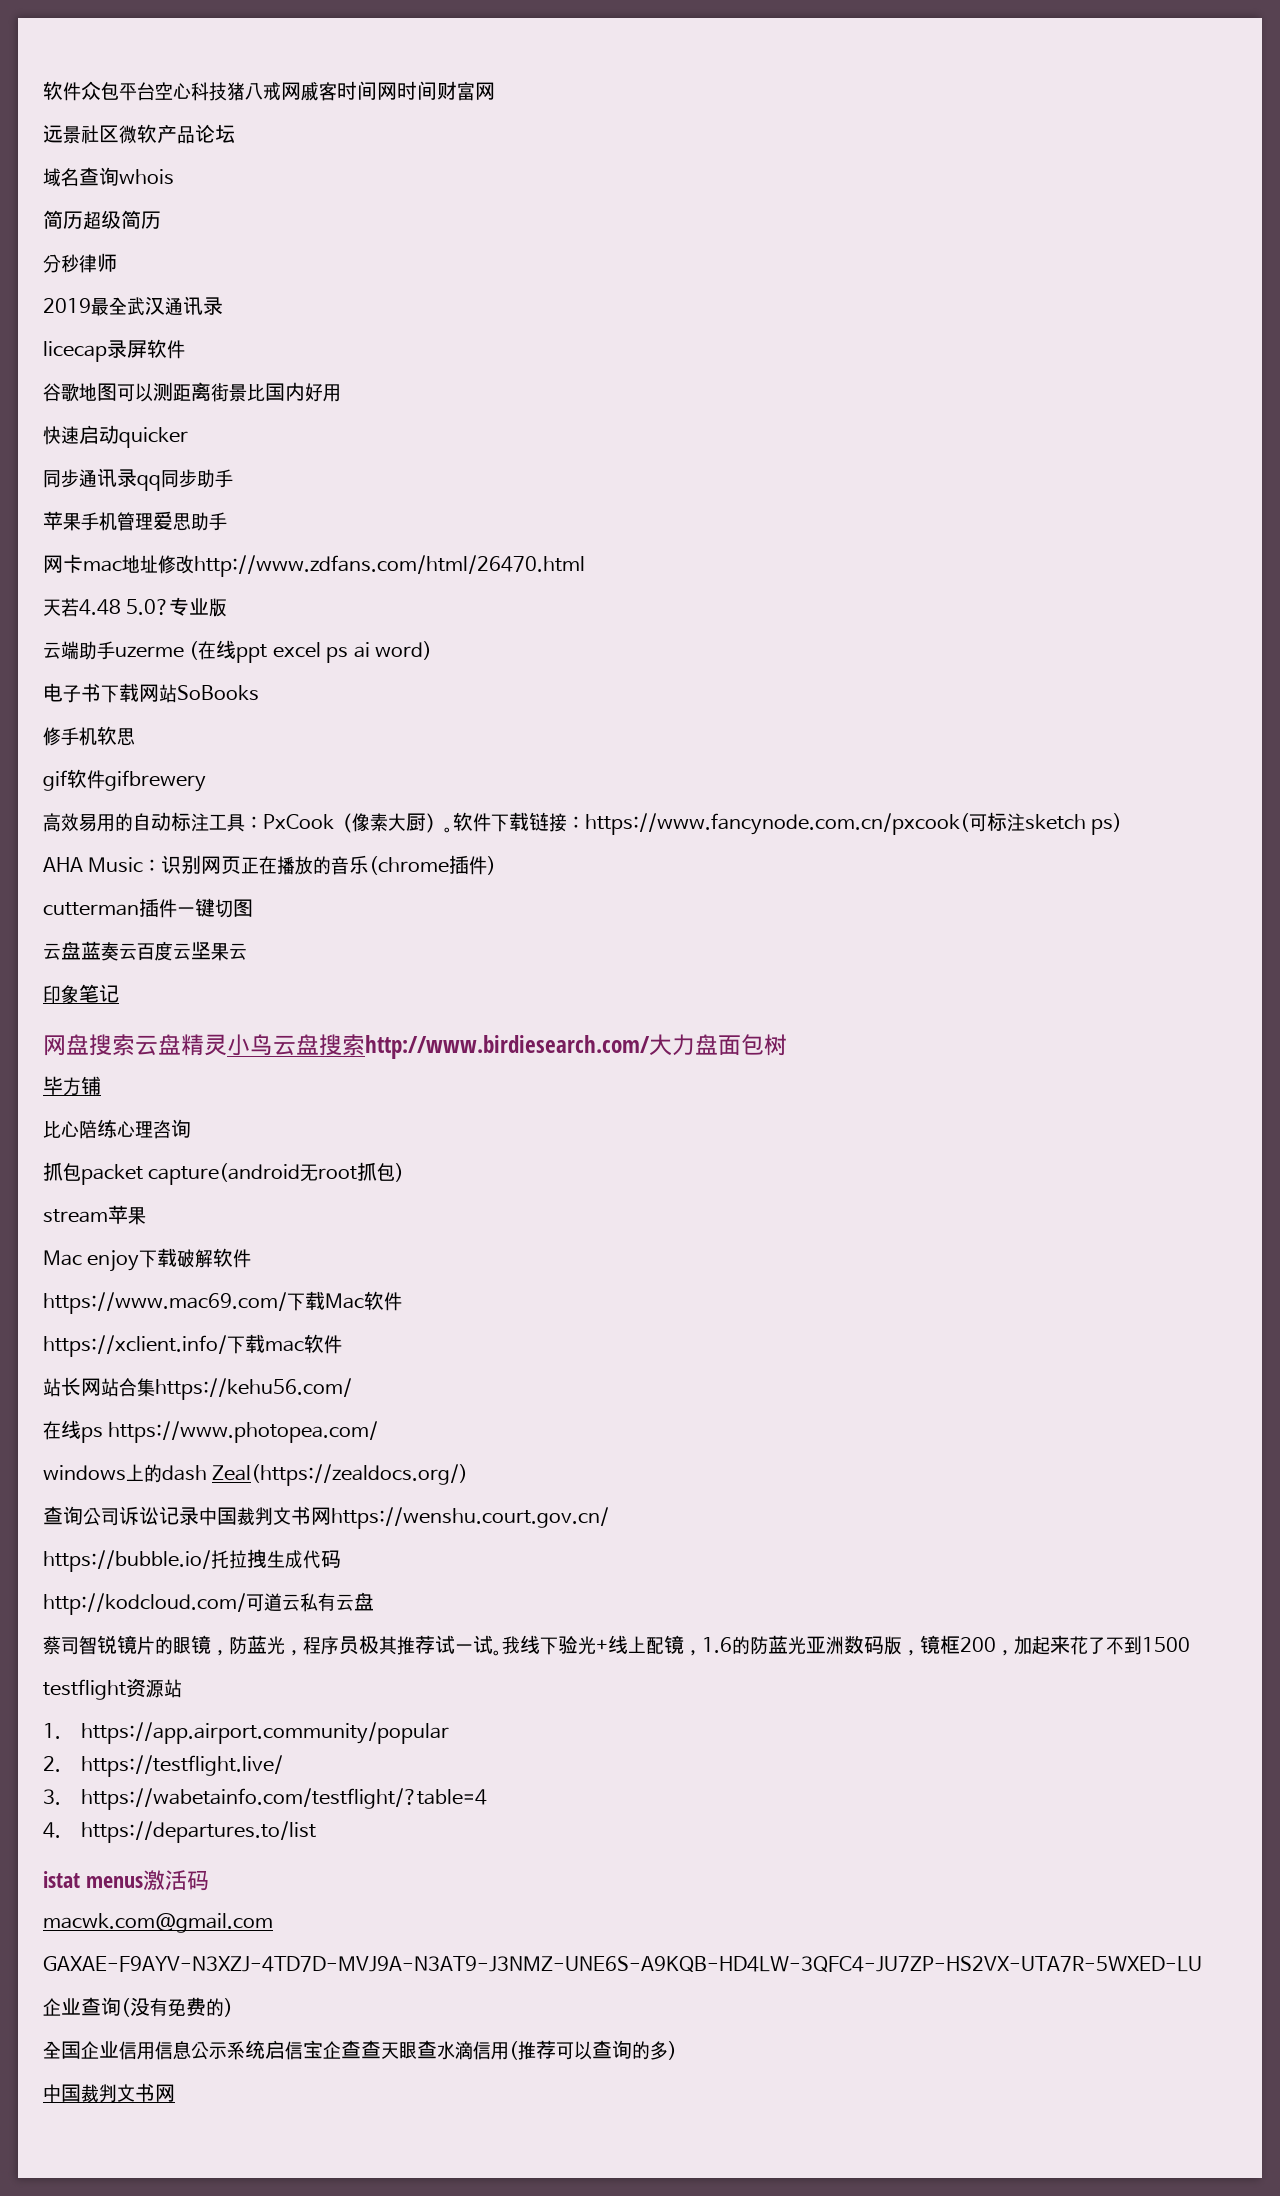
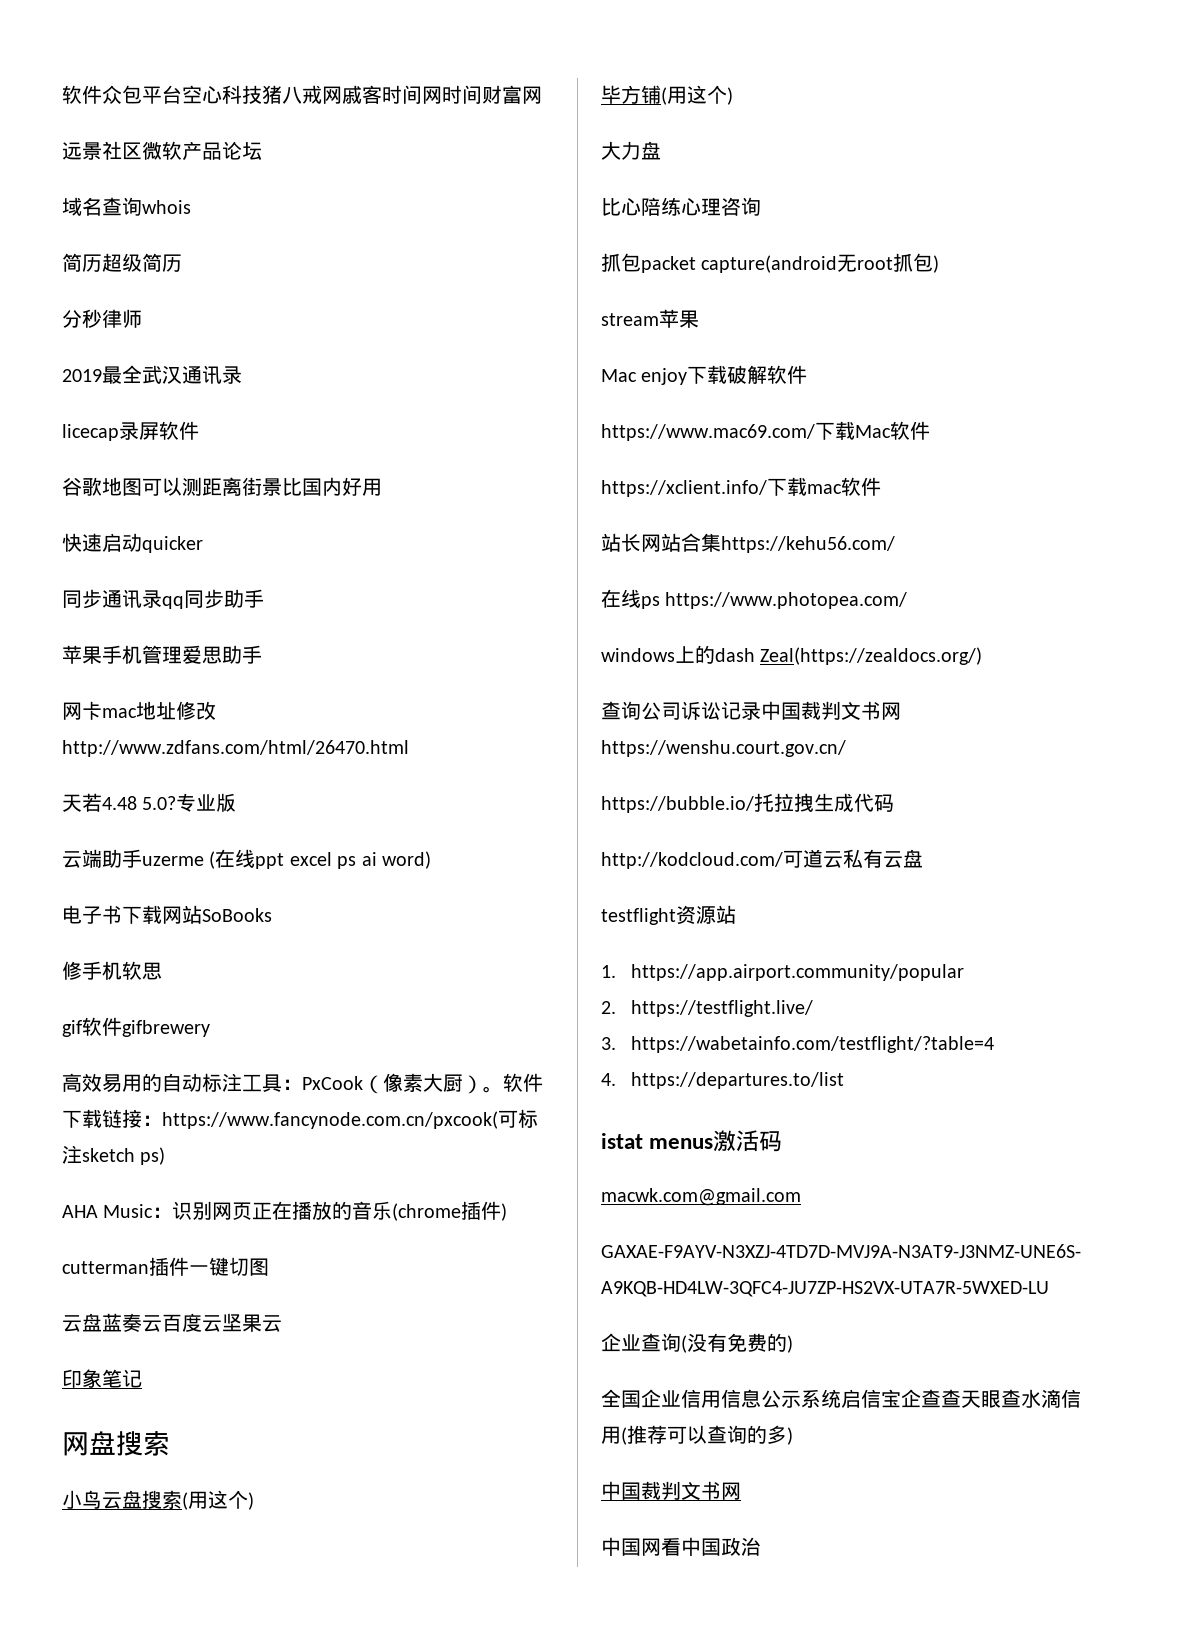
- 网盘搜索云盘精灵小鸟云盘搜索http://www.birdiesearch.com/大力盘面包树
- 毕方铺
+ 网盘搜索
+ 小鸟云盘搜索(用这个)
+ 毕方铺(用这个)
+ 大力盘
- 蔡司智锐镜片的眼镜，防蓝光，程序员极其推荐试一试。我线下验光+线上配镜，1.6的防蓝光亚洲数码版，镜框200，加起来花了不到1500
+ 中国网看中国政治

